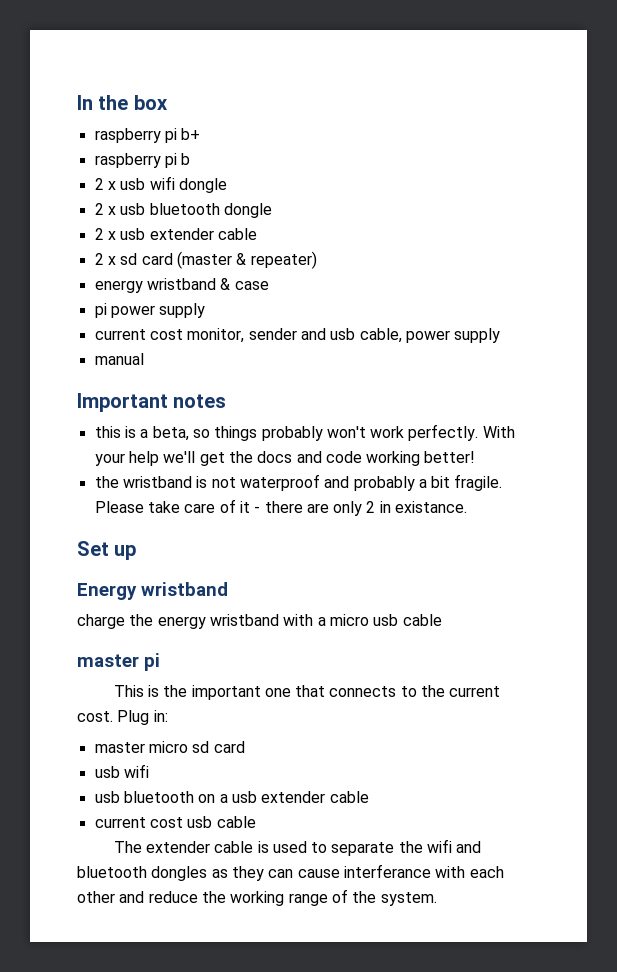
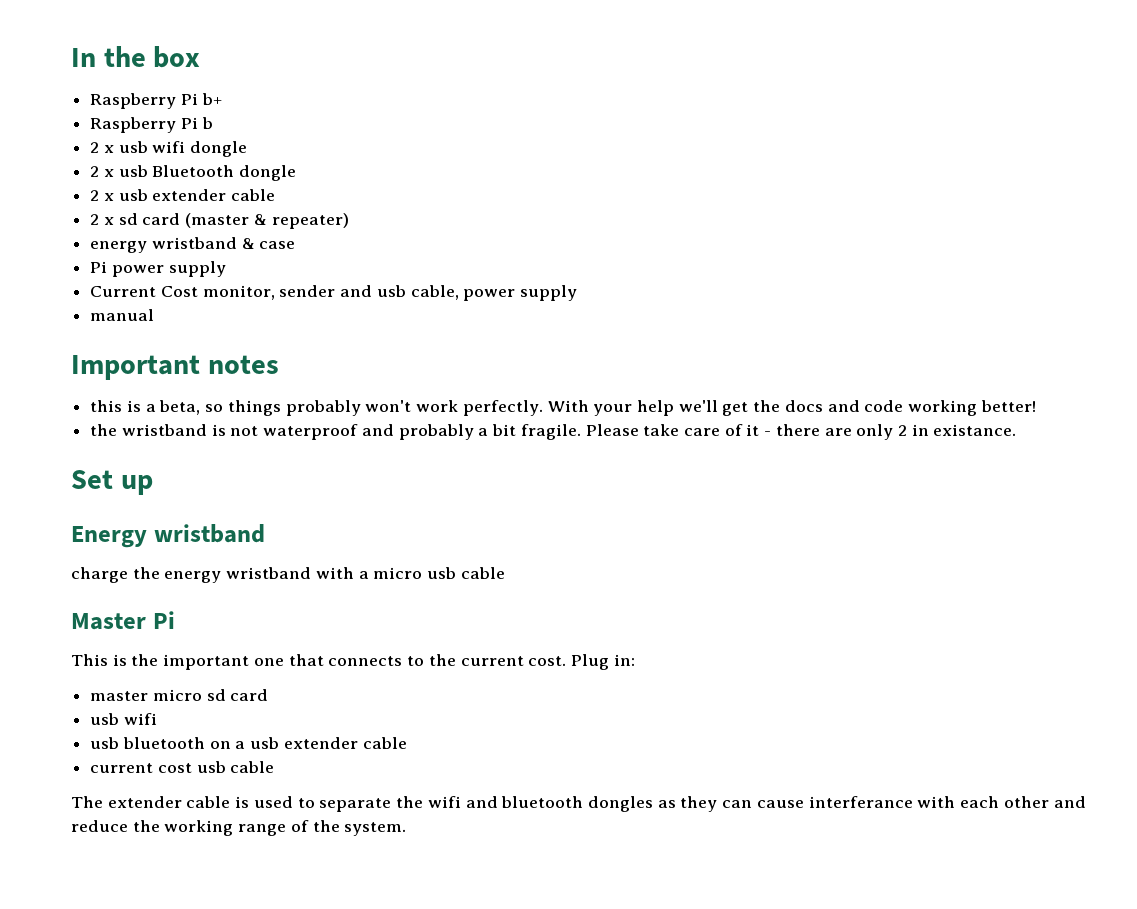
- raspberry pi b+
+ Raspberry Pi b+
- raspberry pi b
+ Raspberry Pi b
- 2 x usb bluetooth dongle
+ 2 x usb Bluetooth dongle
- pi power supply
- current cost monitor, sender and usb cable, power supply
+ Pi power supply
+ Current Cost monitor, sender and usb cable, power supply
- master pi
+ Master Pi

